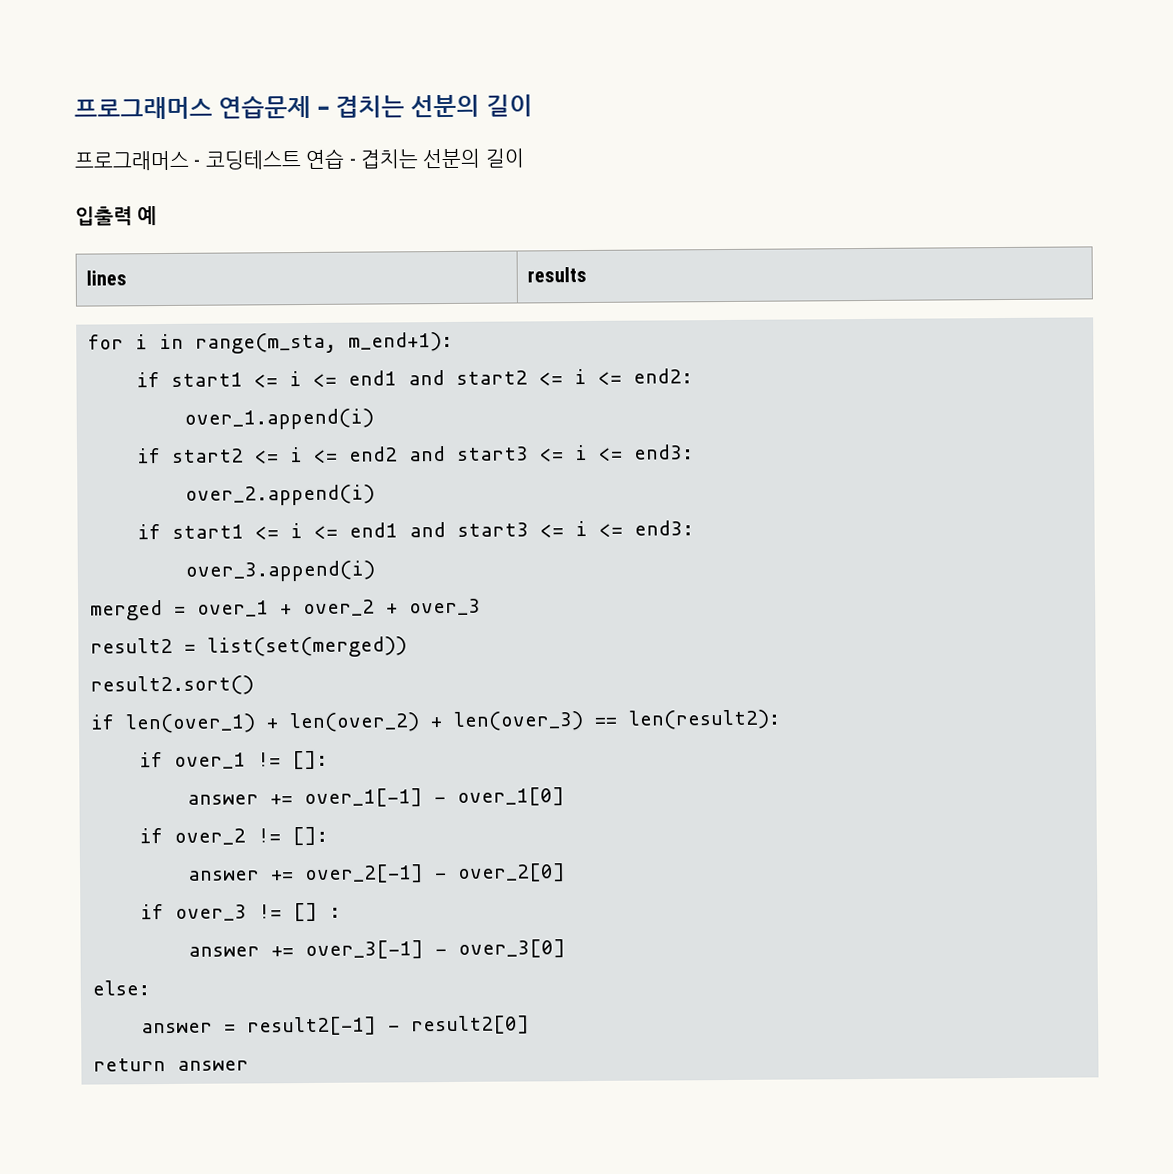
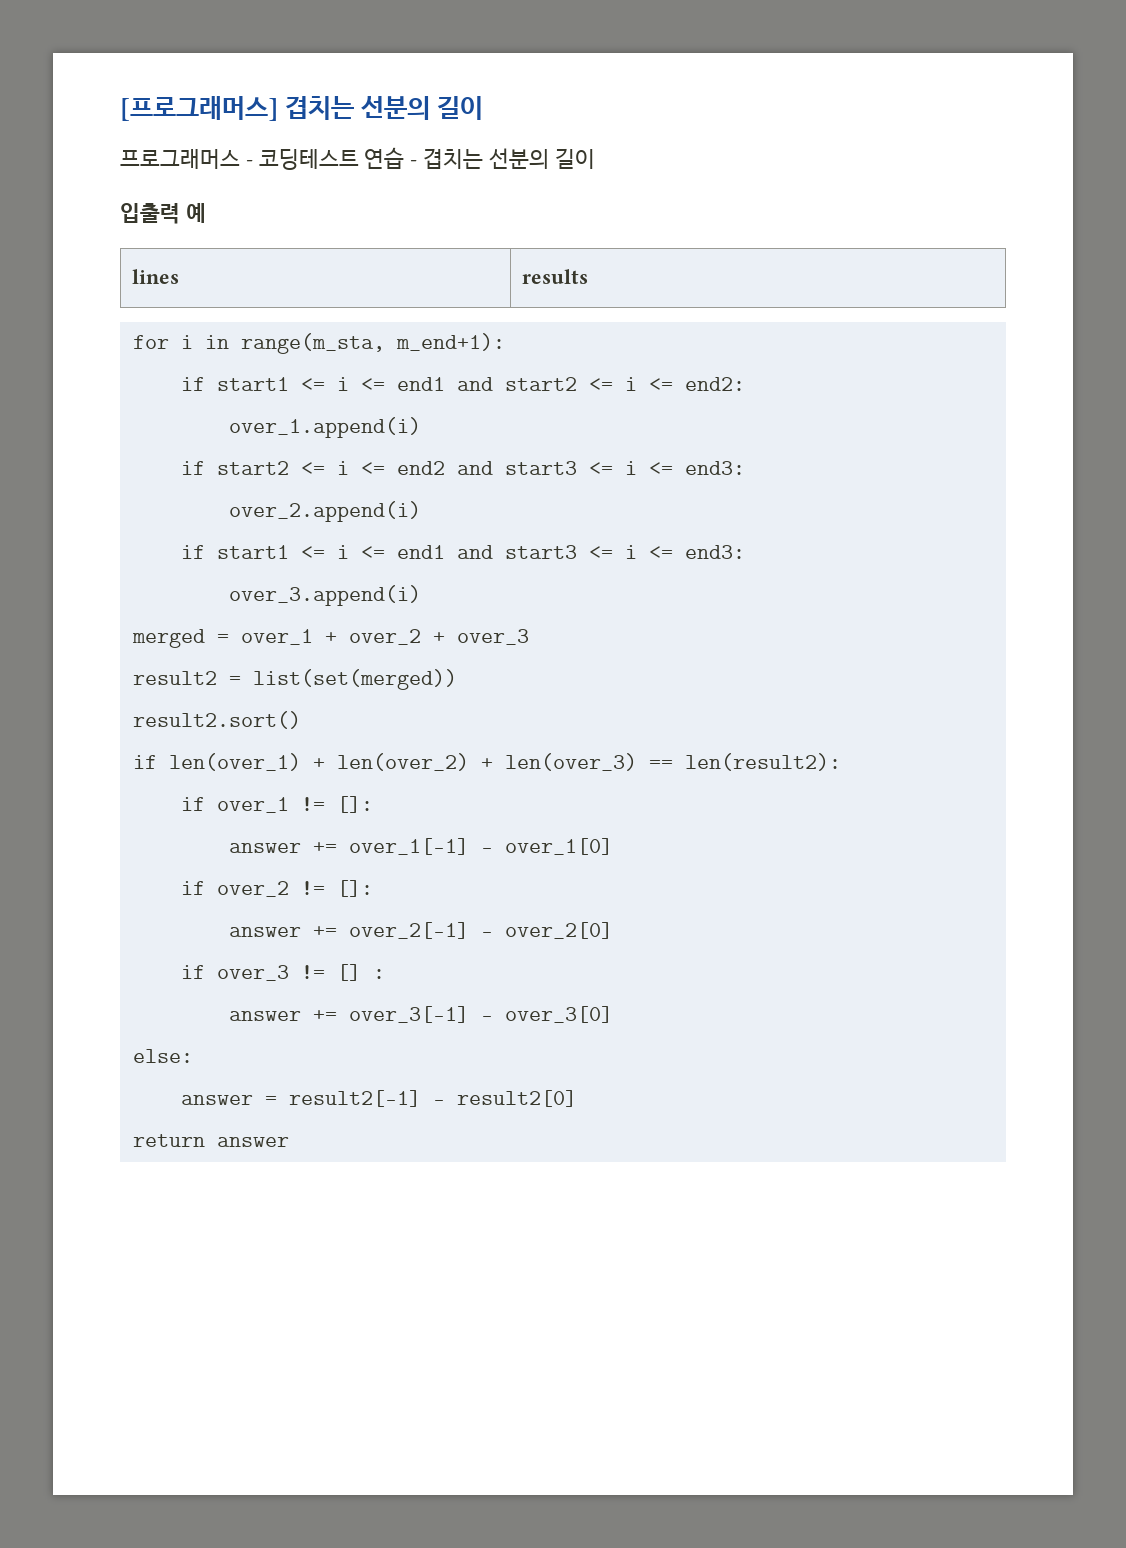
- 프로그래머스 연습문제 - 겹치는 선분의 길이
+ [프로그래머스] 겹치는 선분의 길이

